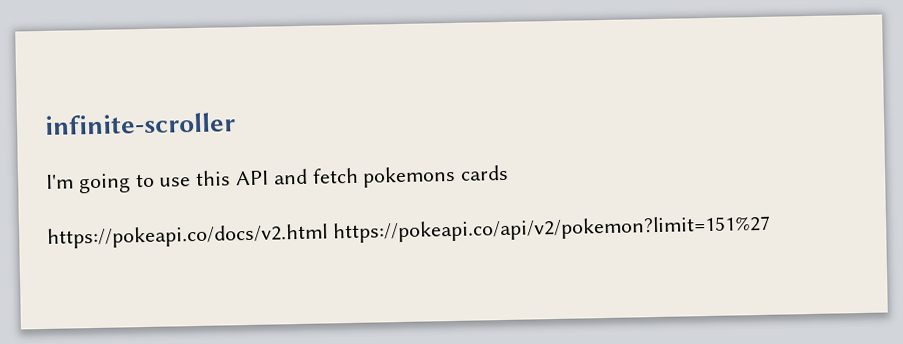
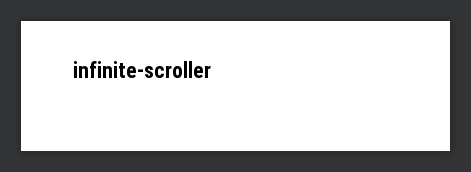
- I'm going to use this API and fetch pokemons cards
- https://pokeapi.co/docs/v2.html https://pokeapi.co/api/v2/pokemon?limit=151%27

